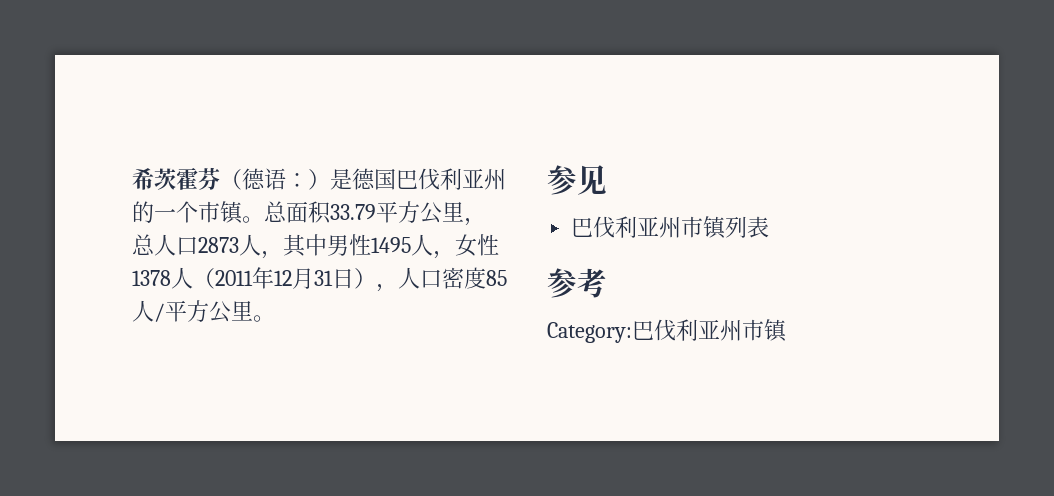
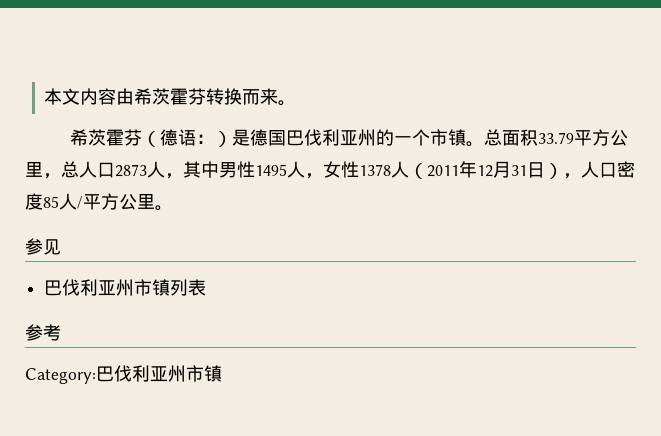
+ 本文内容由希茨霍芬转换而来。

